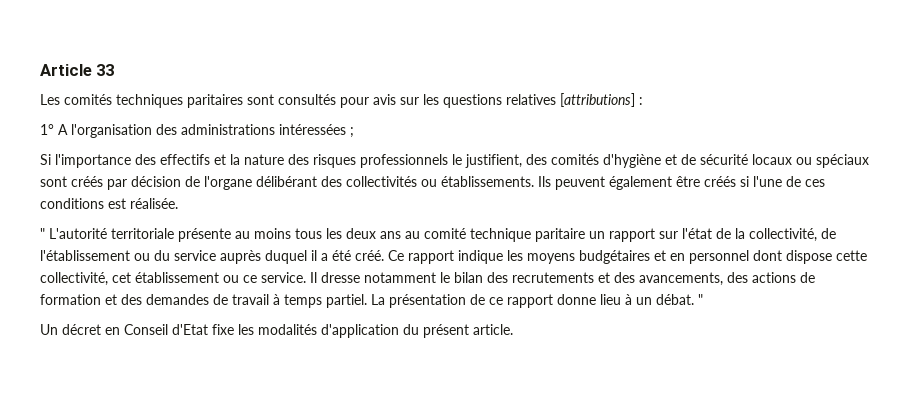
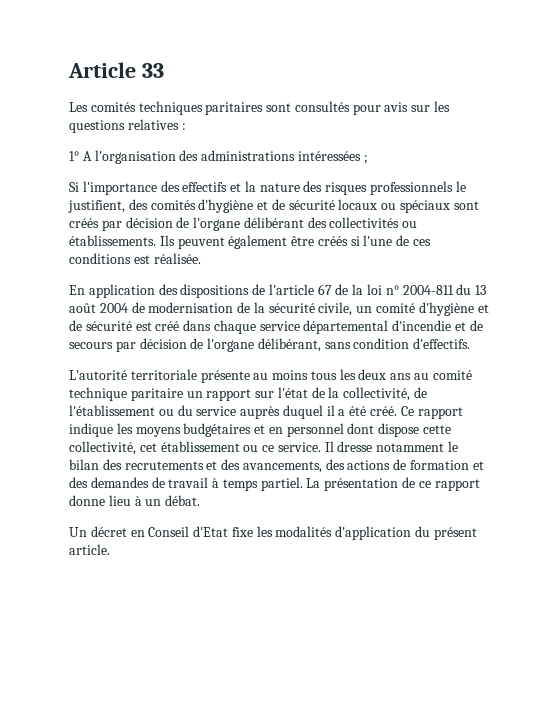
- Les comités techniques paritaires sont consultés pour avis sur les questions relatives [attributions] :
+ Les comités techniques paritaires sont consultés pour avis sur les questions relatives :
- " L'autorité territoriale présente au moins tous les deux ans au comité technique paritaire un rapport sur l'état de la collectivité, de l'établissement ou du service auprès duquel il a été créé.
+ En application des dispositions de l'article 67 de la loi n° 2004-811 du 13 août 2004 de modernisation de la sécurité civile, un comité d'hygiène et de sécurité est créé dans chaque service départemental d'incendie et de secours par décision de l'organe délibérant, sans condition d'effectifs.
+ L'autorité territoriale présente au moins tous les deux ans au comité technique paritaire un rapport sur l'état de la collectivité, de l'établissement ou du service auprès duquel il a été créé.
- La présentation de ce rapport donne lieu à un débat. "
+ La présentation de ce rapport donne lieu à un débat.

